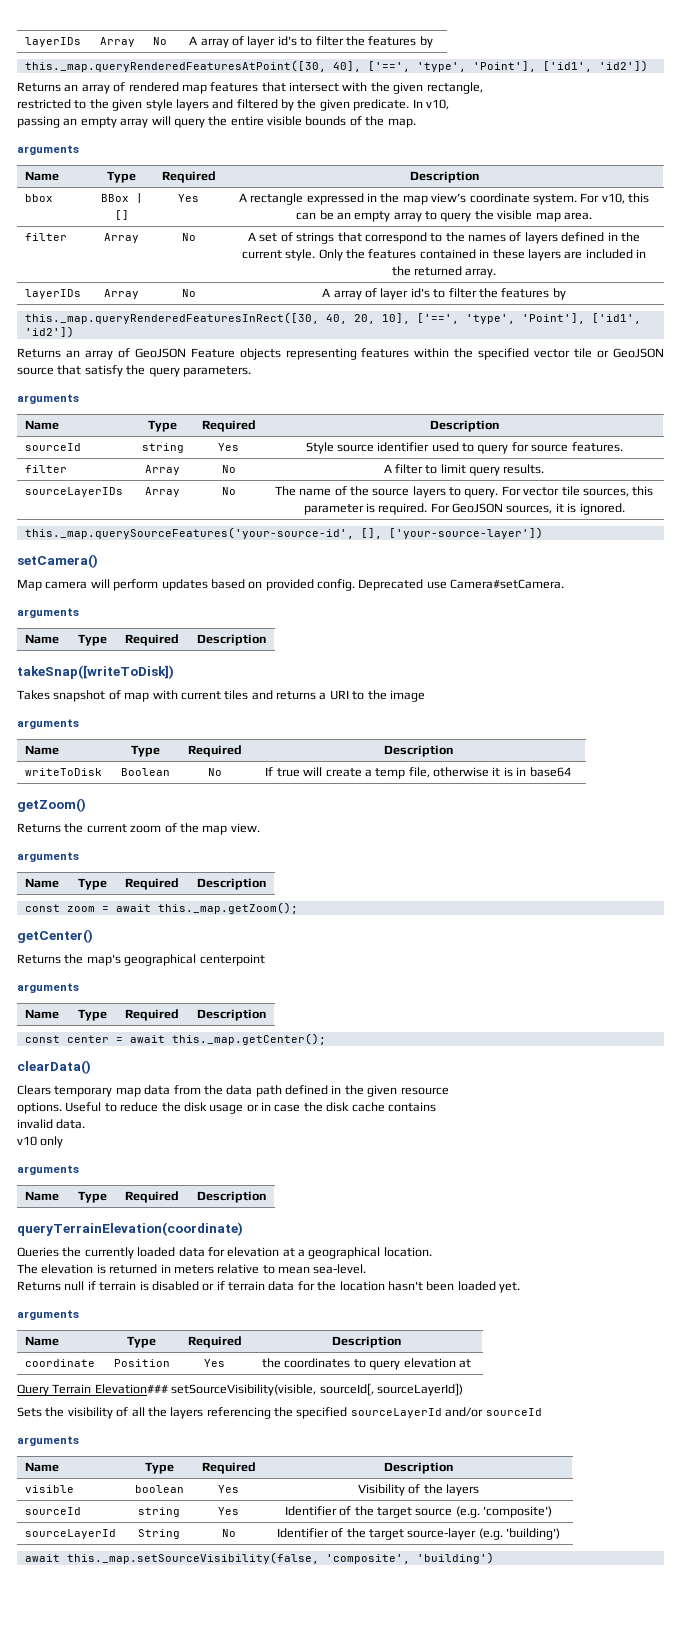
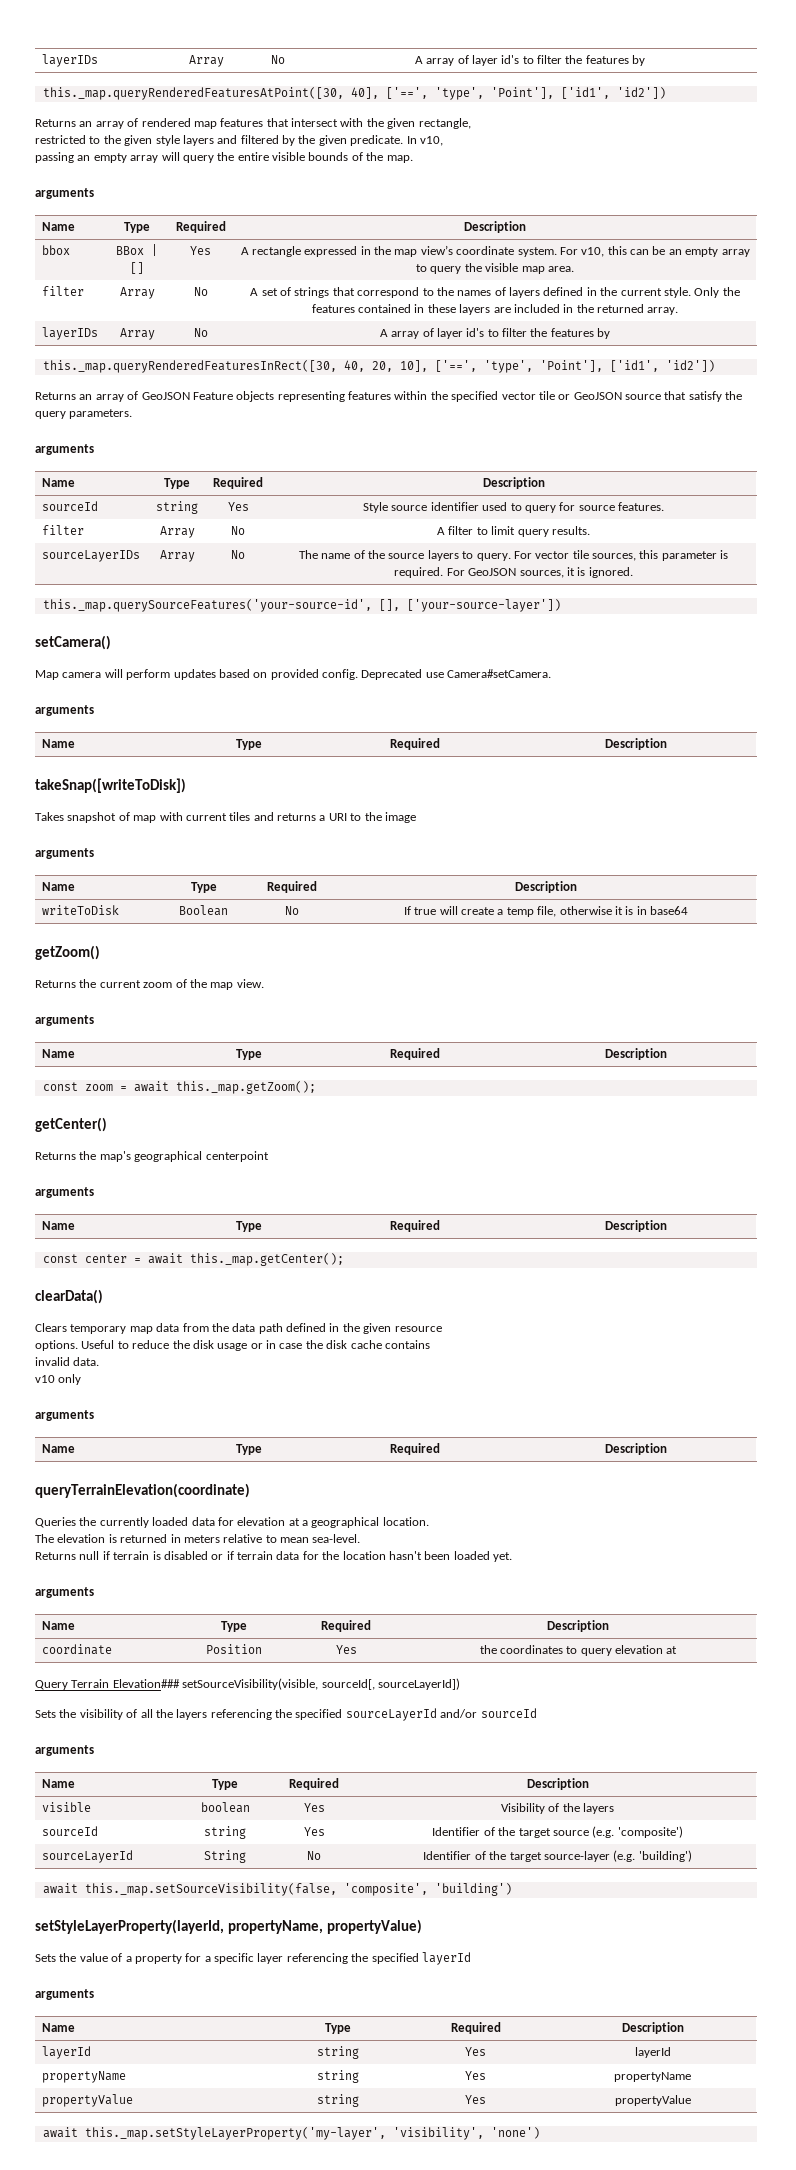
+ setStyleLayerProperty(layerId, propertyName, propertyValue)
+ Sets the value of a property for a specific layer referencing the specified layerId
+ arguments
+ Name | Type | Required | Description
+ layerId | string | Yes | layerId
+ propertyName | string | Yes | propertyName
+ propertyValue | string | Yes | propertyValue
+ await this._map.setStyleLayerProperty('my-layer', 'visibility', 'none')

